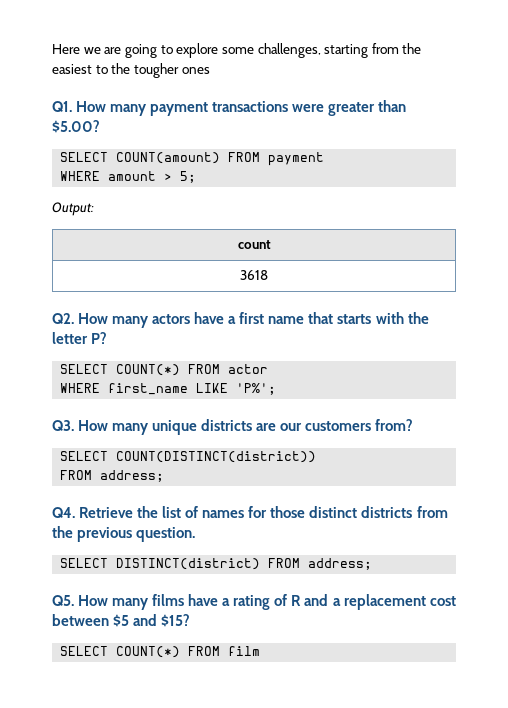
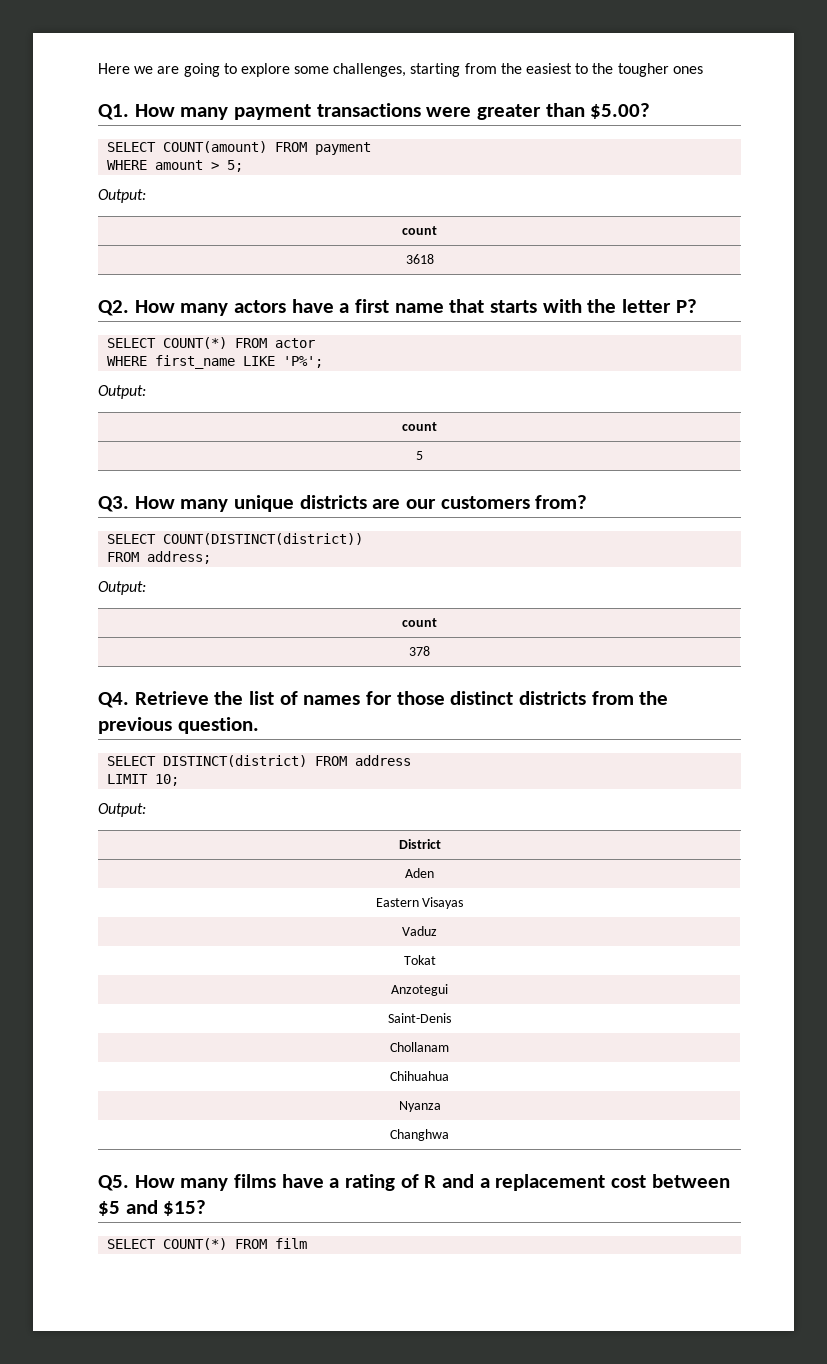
  WHERE first_name LIKE 'P%';
+ Output:
+ count
+ 5
  SELECT COUNT(DISTINCT(district))
  FROM address;
+ Output:
+ count
+ 378
- SELECT DISTINCT(district) FROM address;
+ SELECT DISTINCT(district) FROM address
+ LIMIT 10;
+ Output:
+ District
+ Aden
+ Eastern Visayas
+ Vaduz
+ Tokat
+ Anzotegui
+ Saint-Denis
+ Chollanam
+ Chihuahua
+ Nyanza
+ Changhwa

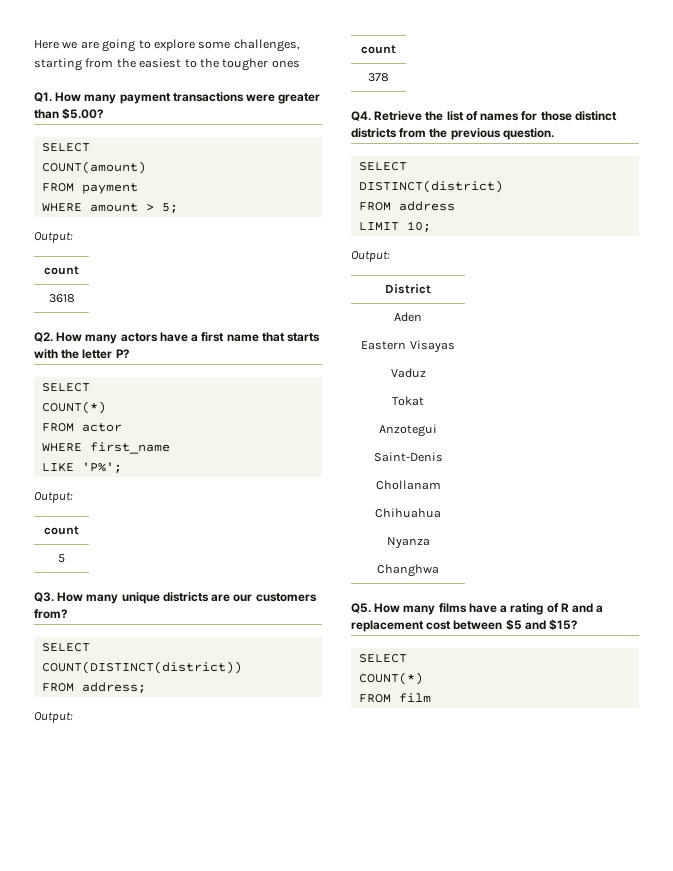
  Q1. How many payment transactions were greater than $5.00?
- SELECT COUNT(amount) FROM payment
+ SELECT
+ COUNT(amount)
+ FROM payment
  Q2. How many actors have a first name that starts with the letter P?
- SELECT COUNT(*) FROM actor
+ SELECT
+ COUNT(*)
+ FROM actor
- WHERE first_name LIKE 'P%';
+ WHERE first_name
+ LIKE 'P%';
  Q3. How many unique districts are our customers from?
- SELECT COUNT(DISTINCT(district))
+ SELECT
+ COUNT(DISTINCT(district))
  Q4. Retrieve the list of names for those distinct districts from the previous question.
- SELECT DISTINCT(district) FROM address
+ SELECT
+ DISTINCT(district)
+ FROM address
  Q5. How many films have a rating of R and a replacement cost between $5 and $15?
- SELECT COUNT(*) FROM film
+ SELECT
+ COUNT(*)
+ FROM film

